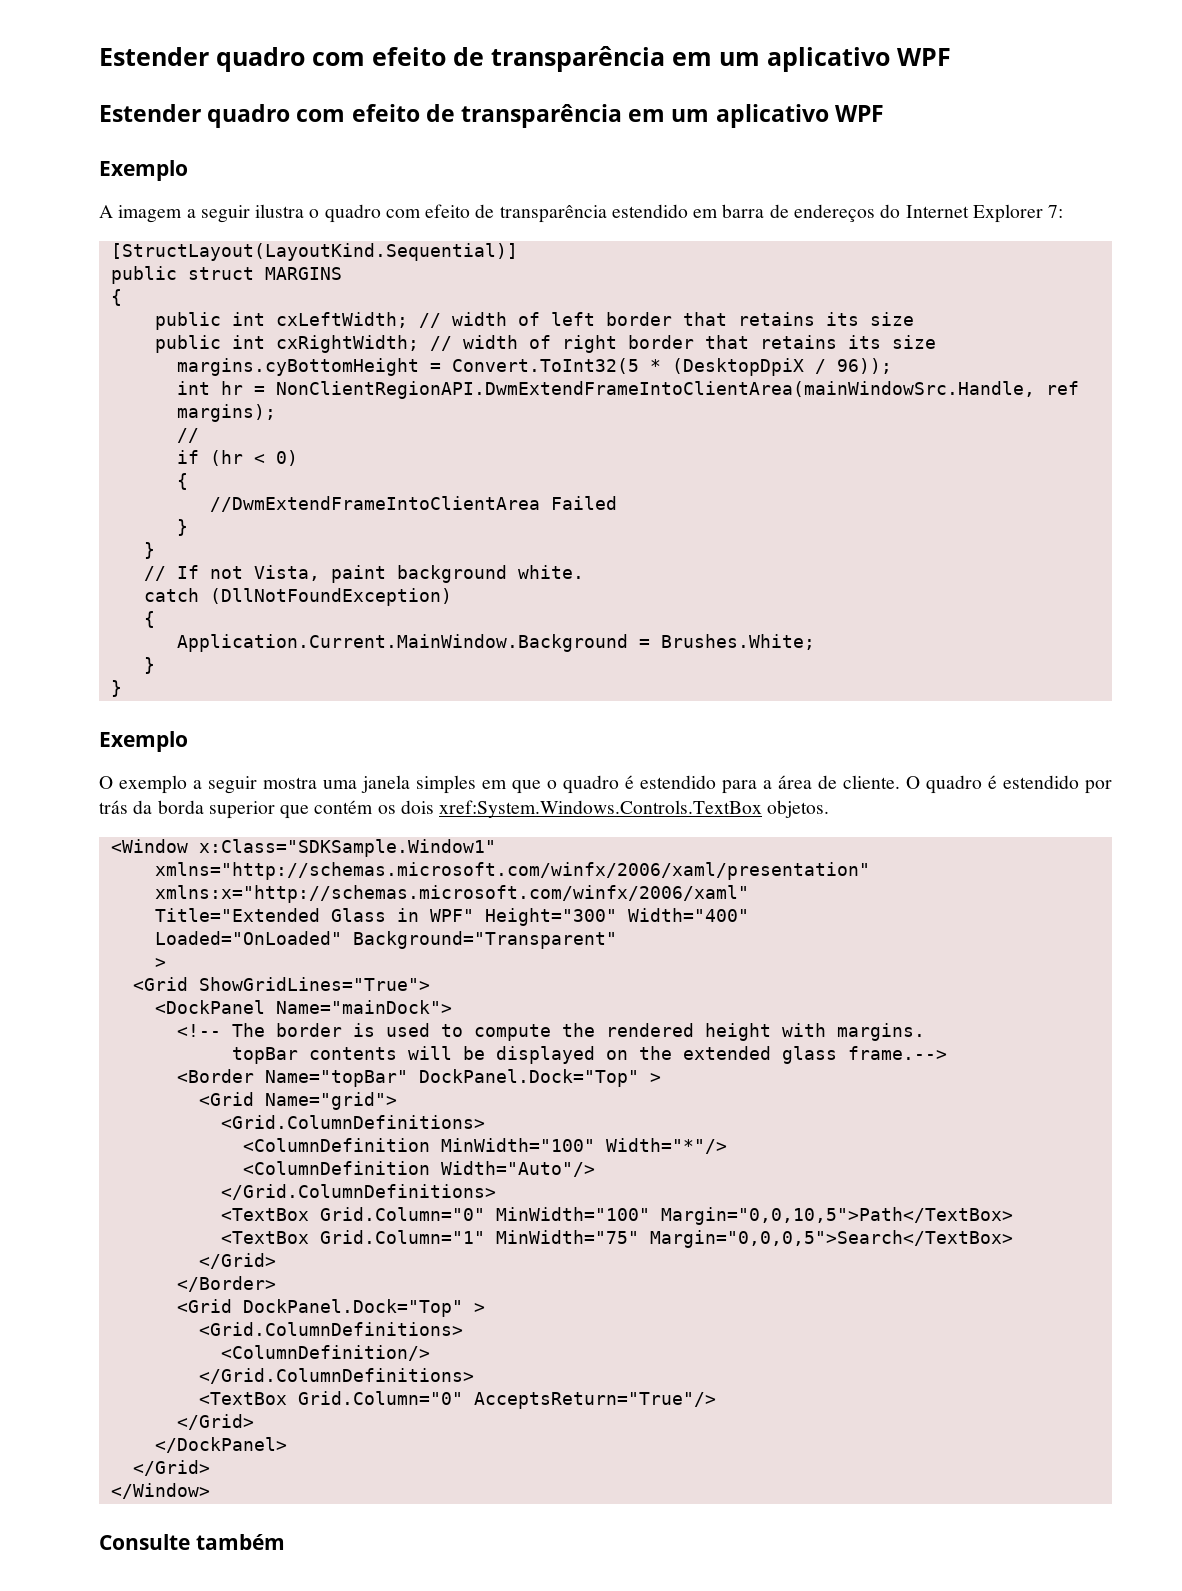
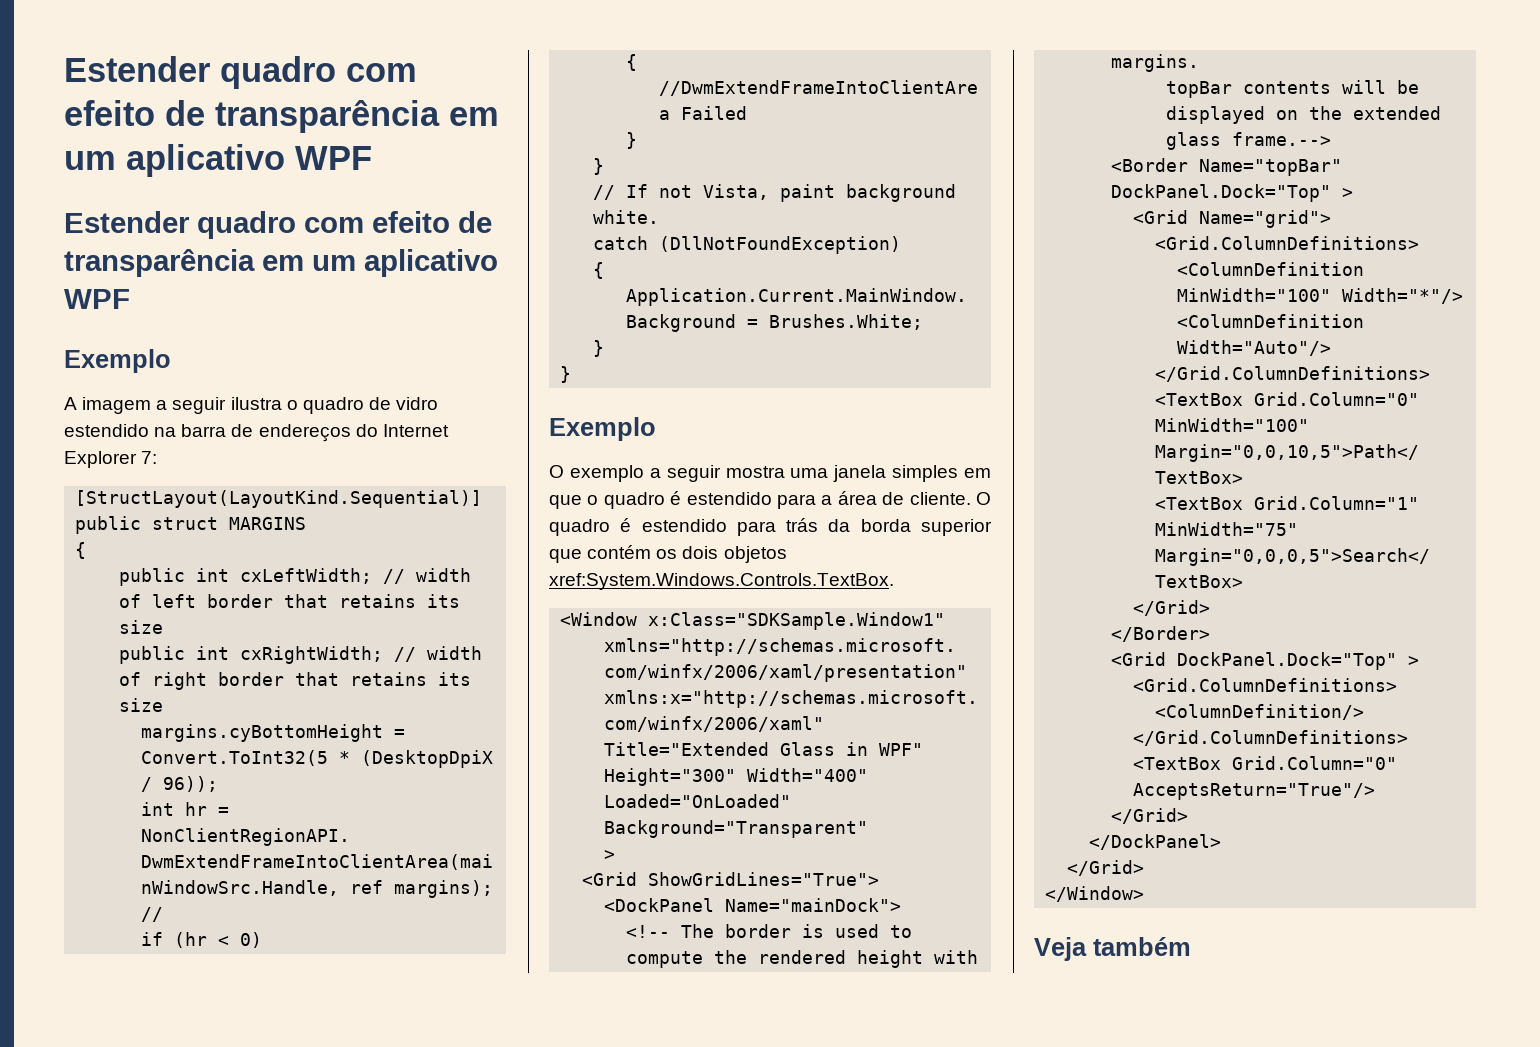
- A imagem a seguir ilustra o quadro com efeito de transparência estendido em barra de endereços do Internet Explorer 7:
+ A imagem a seguir ilustra o quadro de vidro estendido na barra de endereços do Internet Explorer 7:
- O quadro é estendido por trás da borda superior que contém os dois xref:System.Windows.Controls.TextBox objetos.
+ O quadro é estendido para trás da borda superior que contém os dois objetos xref:System.Windows.Controls.TextBox.
- Consulte também
+ Veja também

